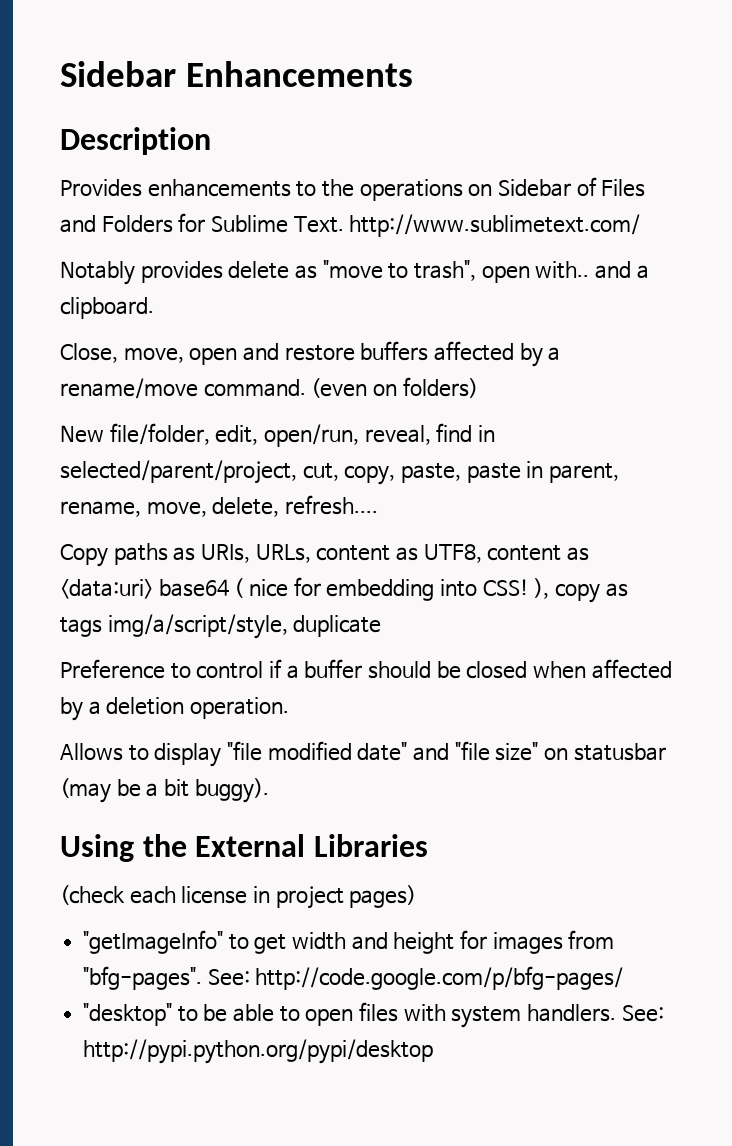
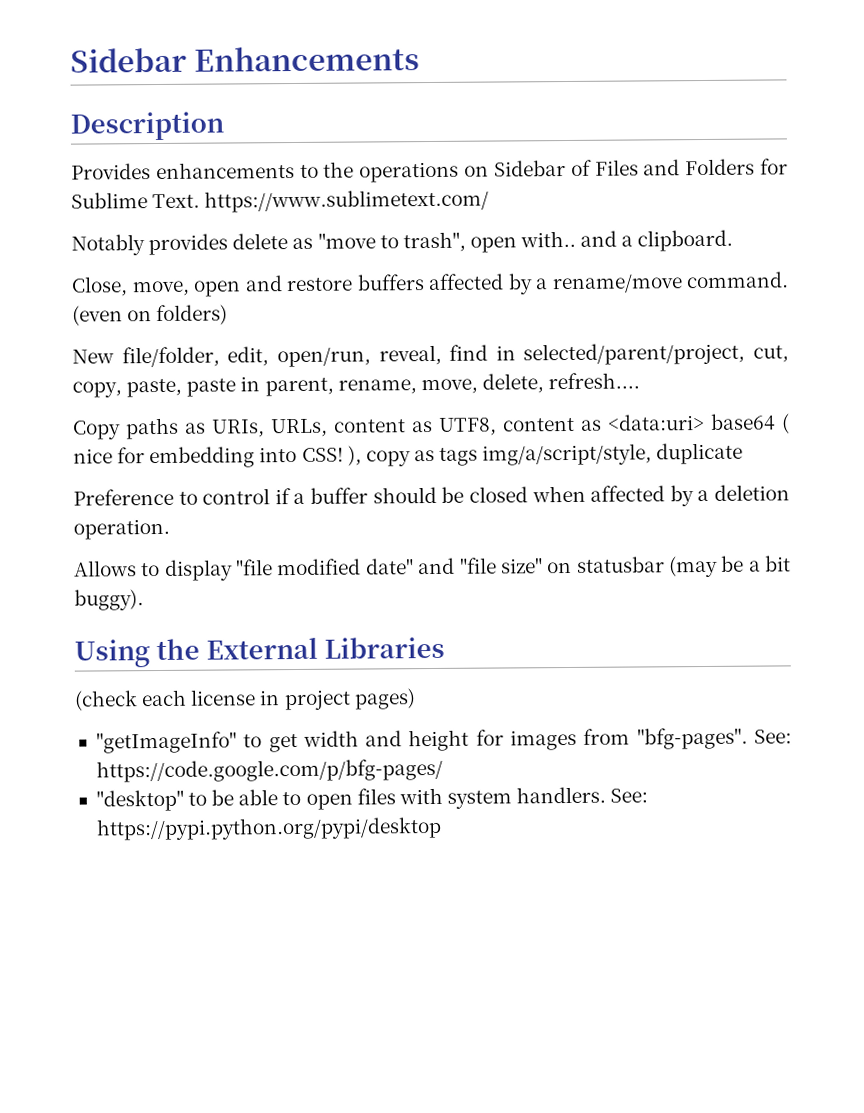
- Provides enhancements to the operations on Sidebar of Files and Folders for Sublime Text. http://www.sublimetext.com/
+ Provides enhancements to the operations on Sidebar of Files and Folders for Sublime Text. https://www.sublimetext.com/
- See: http://code.google.com/p/bfg-pages/
+ See: https://code.google.com/p/bfg-pages/
- See: http://pypi.python.org/pypi/desktop
+ See: https://pypi.python.org/pypi/desktop

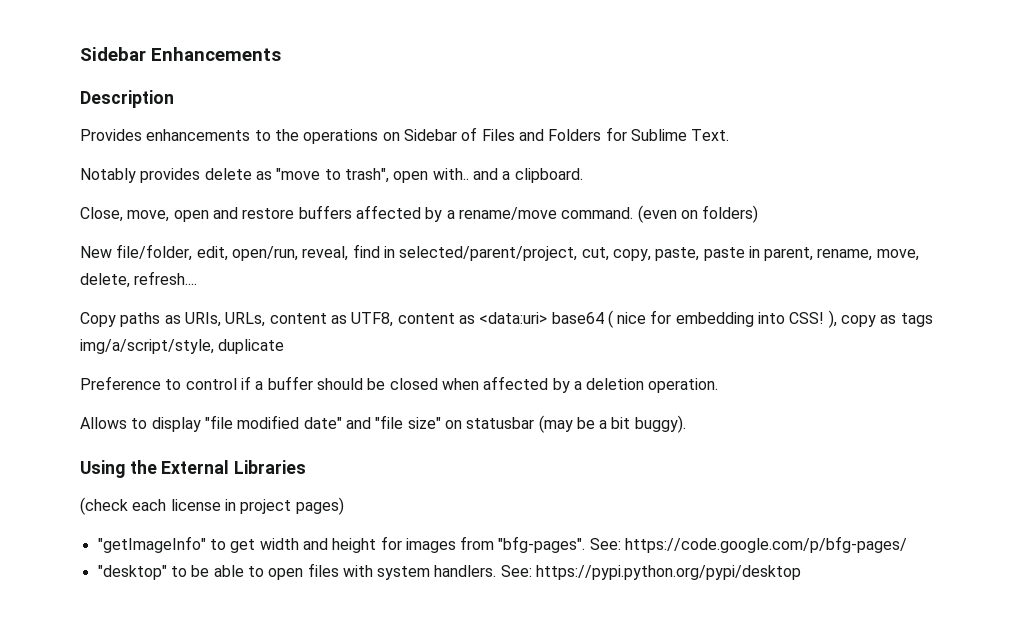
- Provides enhancements to the operations on Sidebar of Files and Folders for Sublime Text. https://www.sublimetext.com/
+ Provides enhancements to the operations on Sidebar of Files and Folders for Sublime Text.

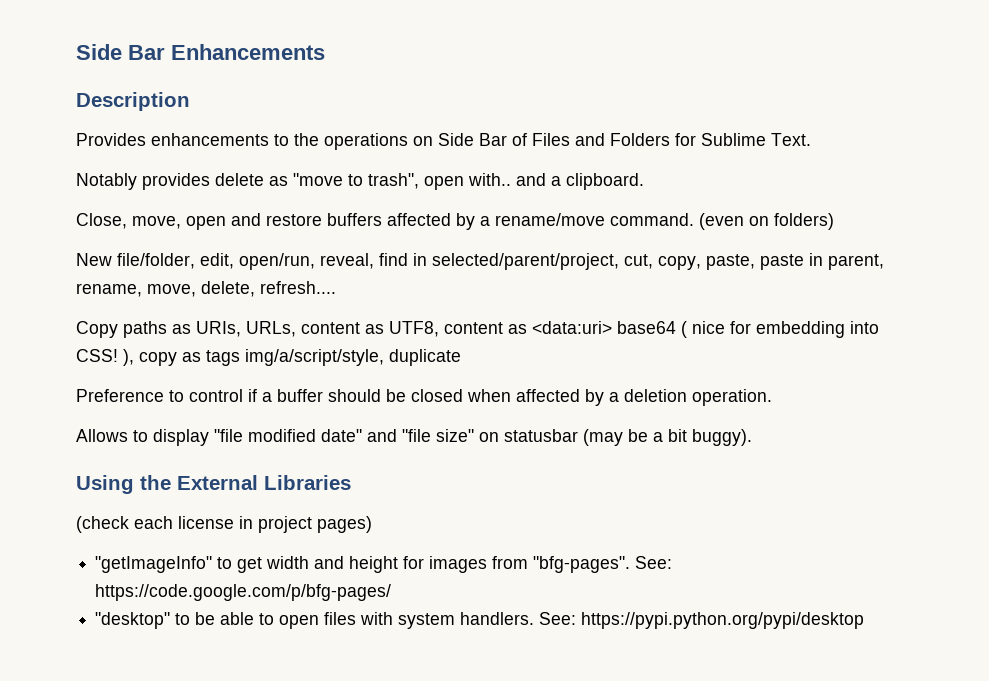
- Sidebar Enhancements
+ Side Bar Enhancements
- Provides enhancements to the operations on Sidebar of Files and Folders for Sublime Text.
+ Provides enhancements to the operations on Side Bar of Files and Folders for Sublime Text.

